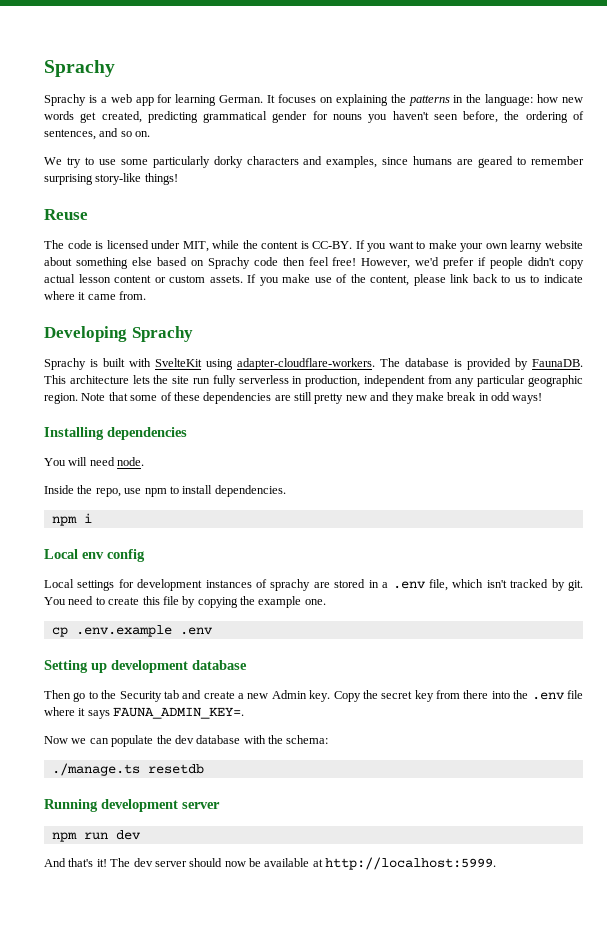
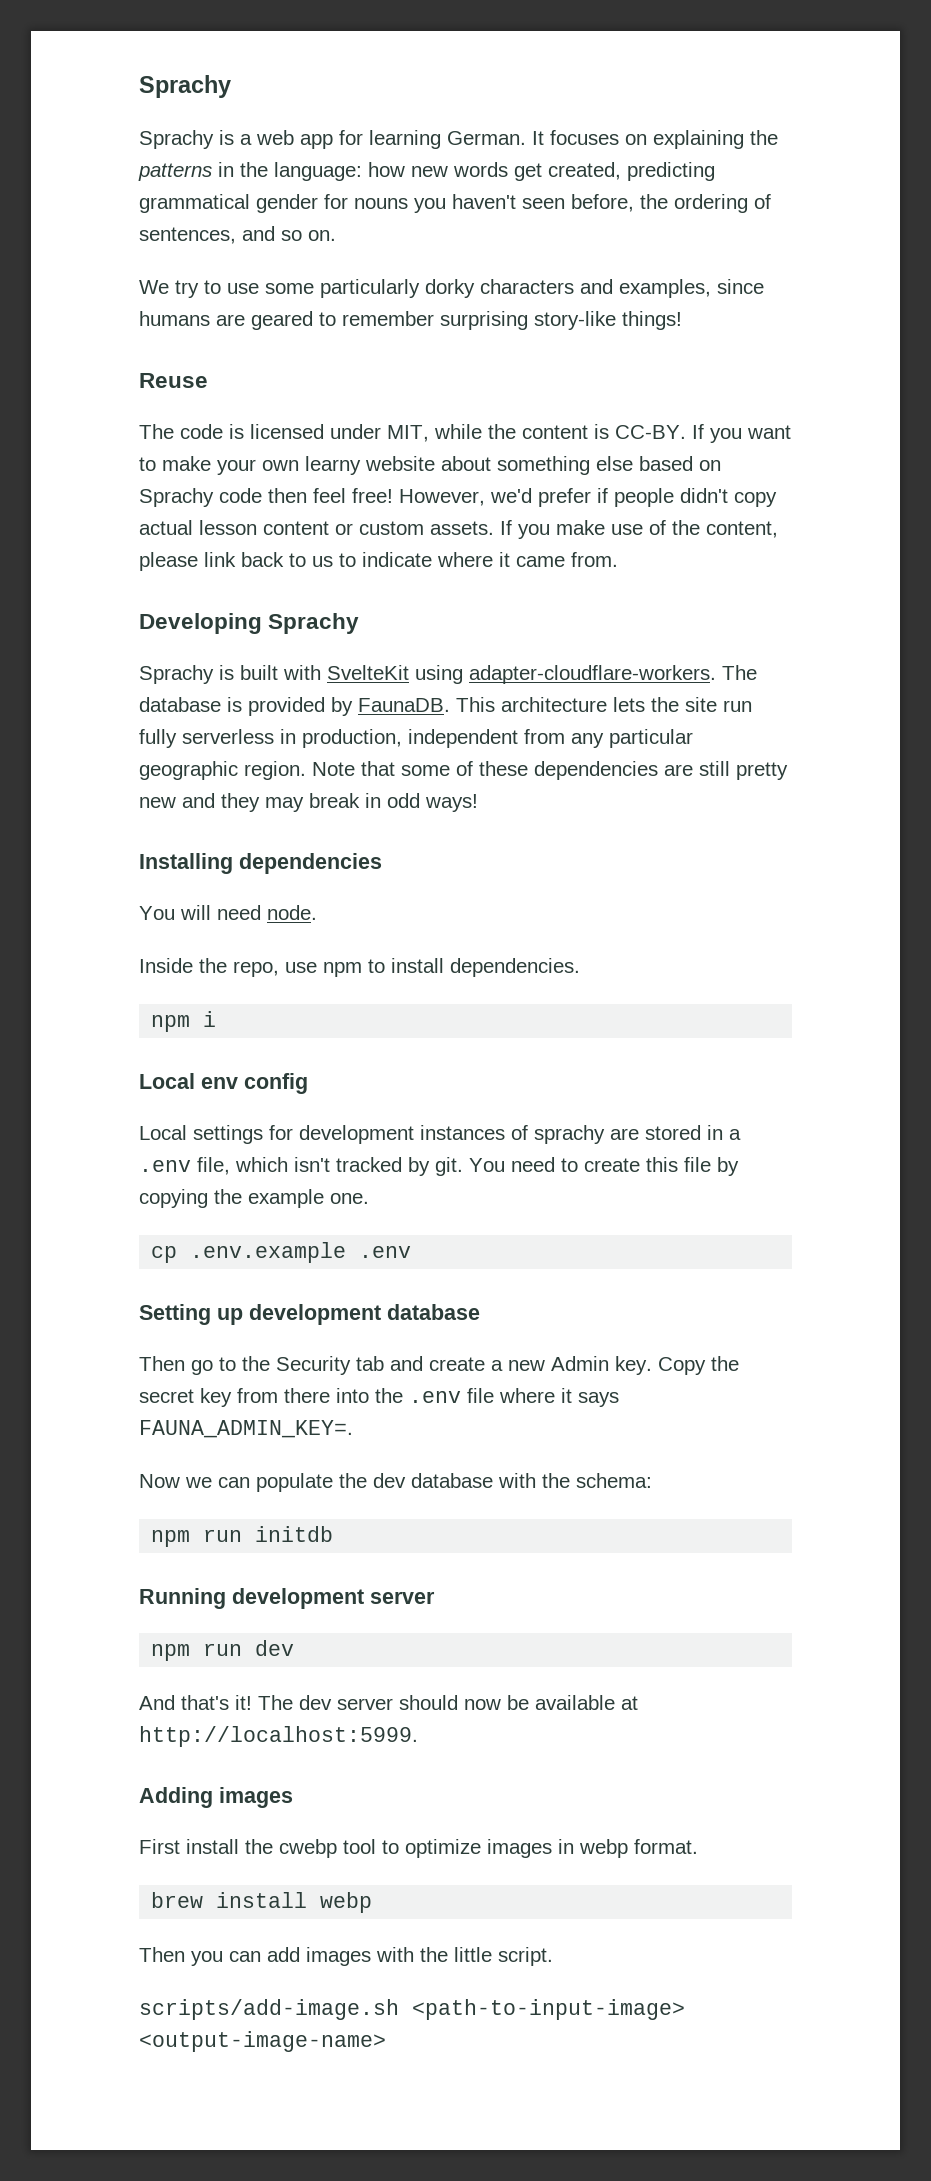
- Note that some of these dependencies are still pretty new and they make break in odd ways!
+ Note that some of these dependencies are still pretty new and they may break in odd ways!
- ./manage.ts resetdb
+ npm run initdb
+ Adding images
+ First install the cwebp tool to optimize images in webp format.
+ brew install webp
+ Then you can add images with the little script.
+ scripts/add-image.sh <path-to-input-image> <output-image-name>

